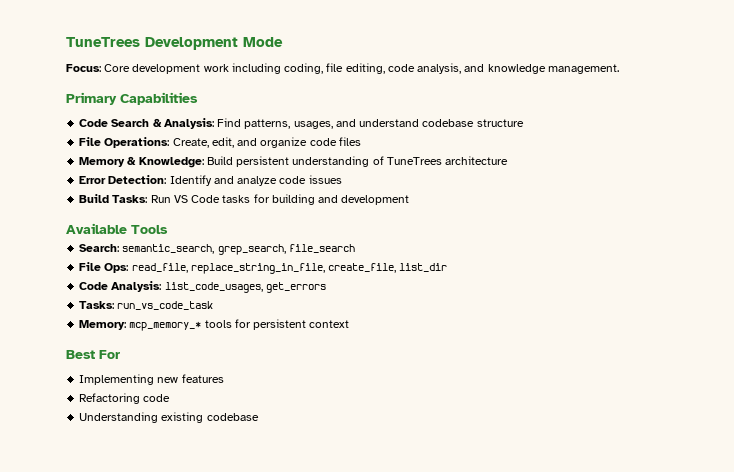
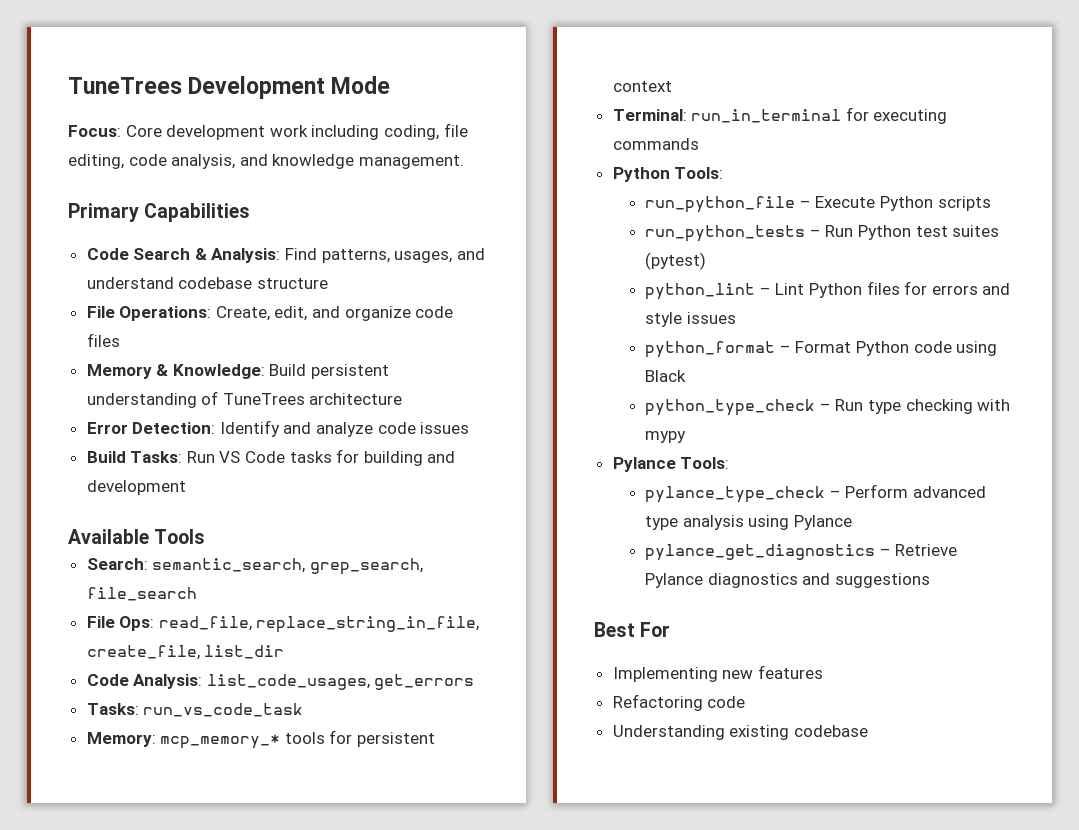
+ Terminal: run_in_terminal for executing commands
+ Python Tools:
+ run_python_file – Execute Python scripts
+ run_python_tests – Run Python test suites (pytest)
+ python_lint – Lint Python files for errors and style issues
+ python_format – Format Python code using Black
+ python_type_check – Run type checking with mypy
+ Pylance Tools:
+ pylance_type_check – Perform advanced type analysis using Pylance
+ pylance_get_diagnostics – Retrieve Pylance diagnostics and suggestions

